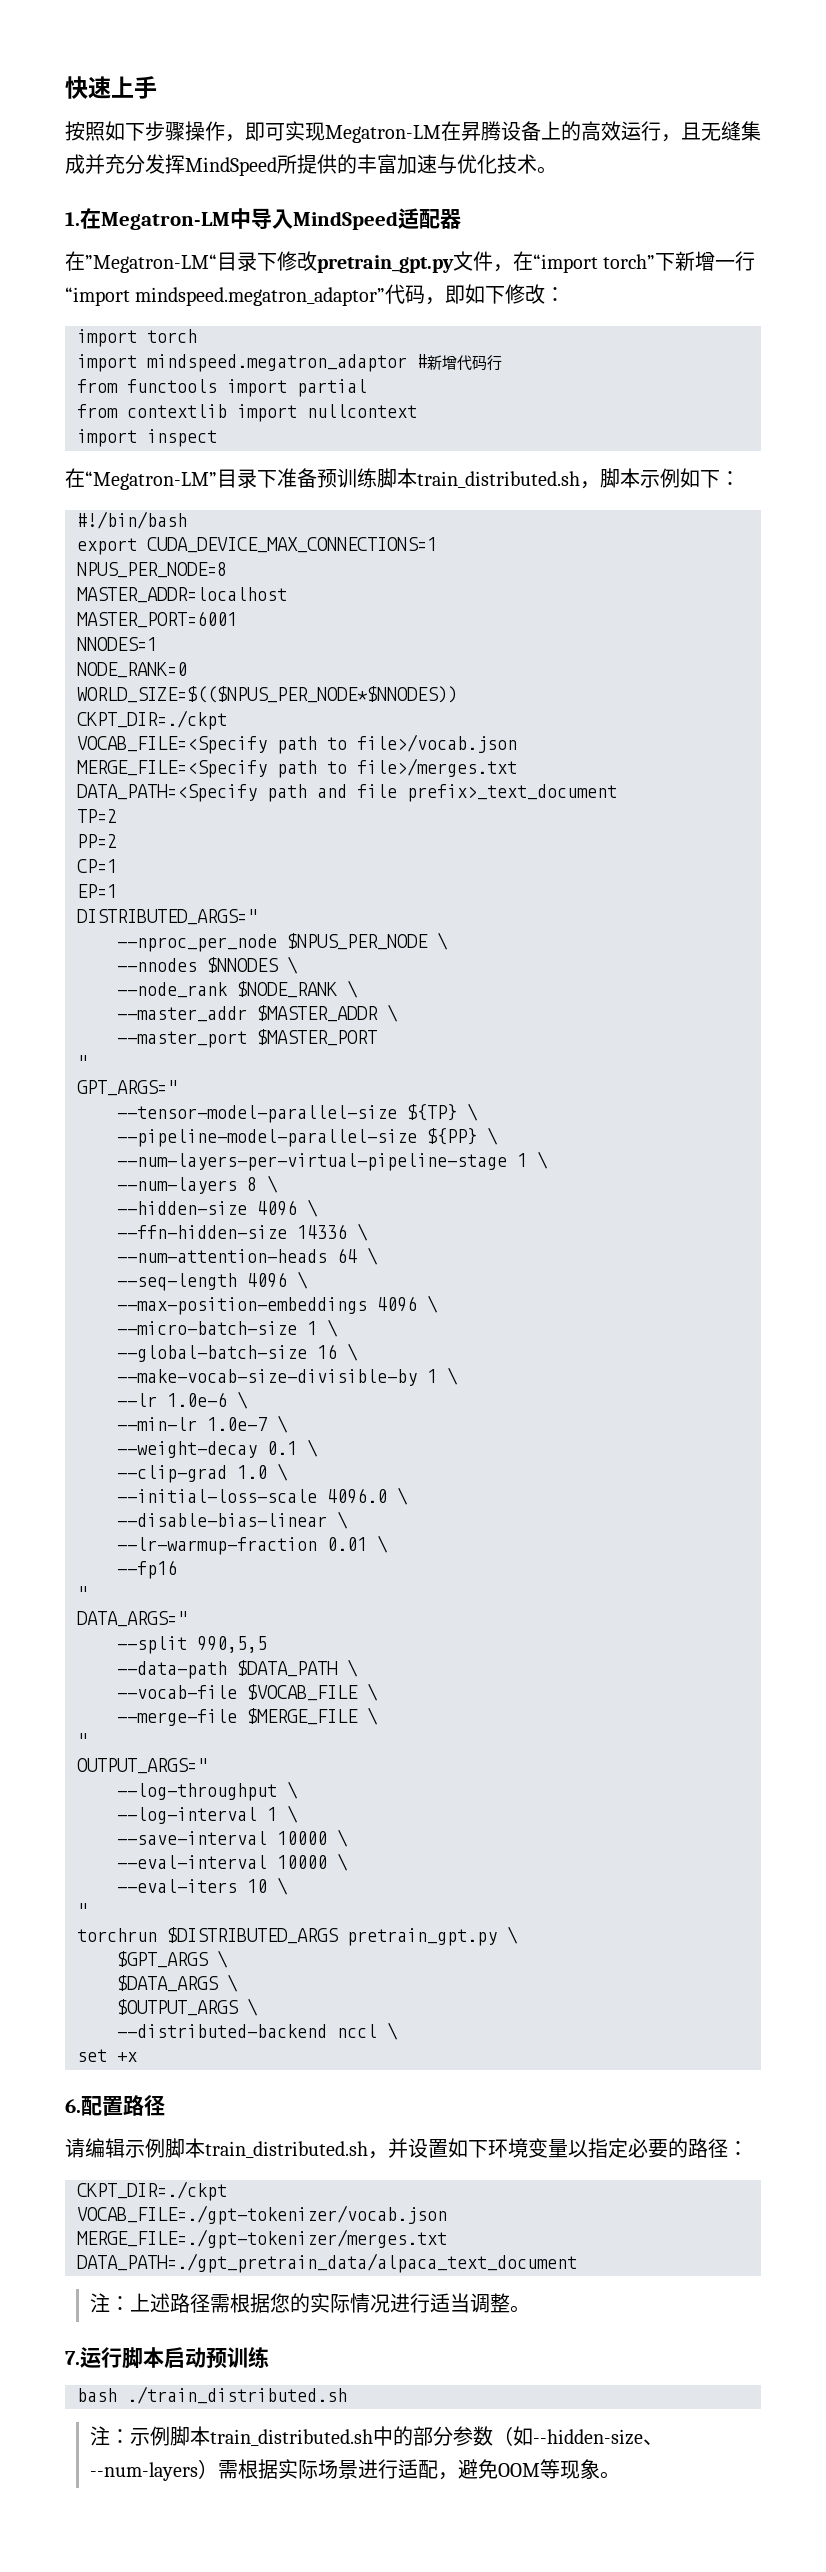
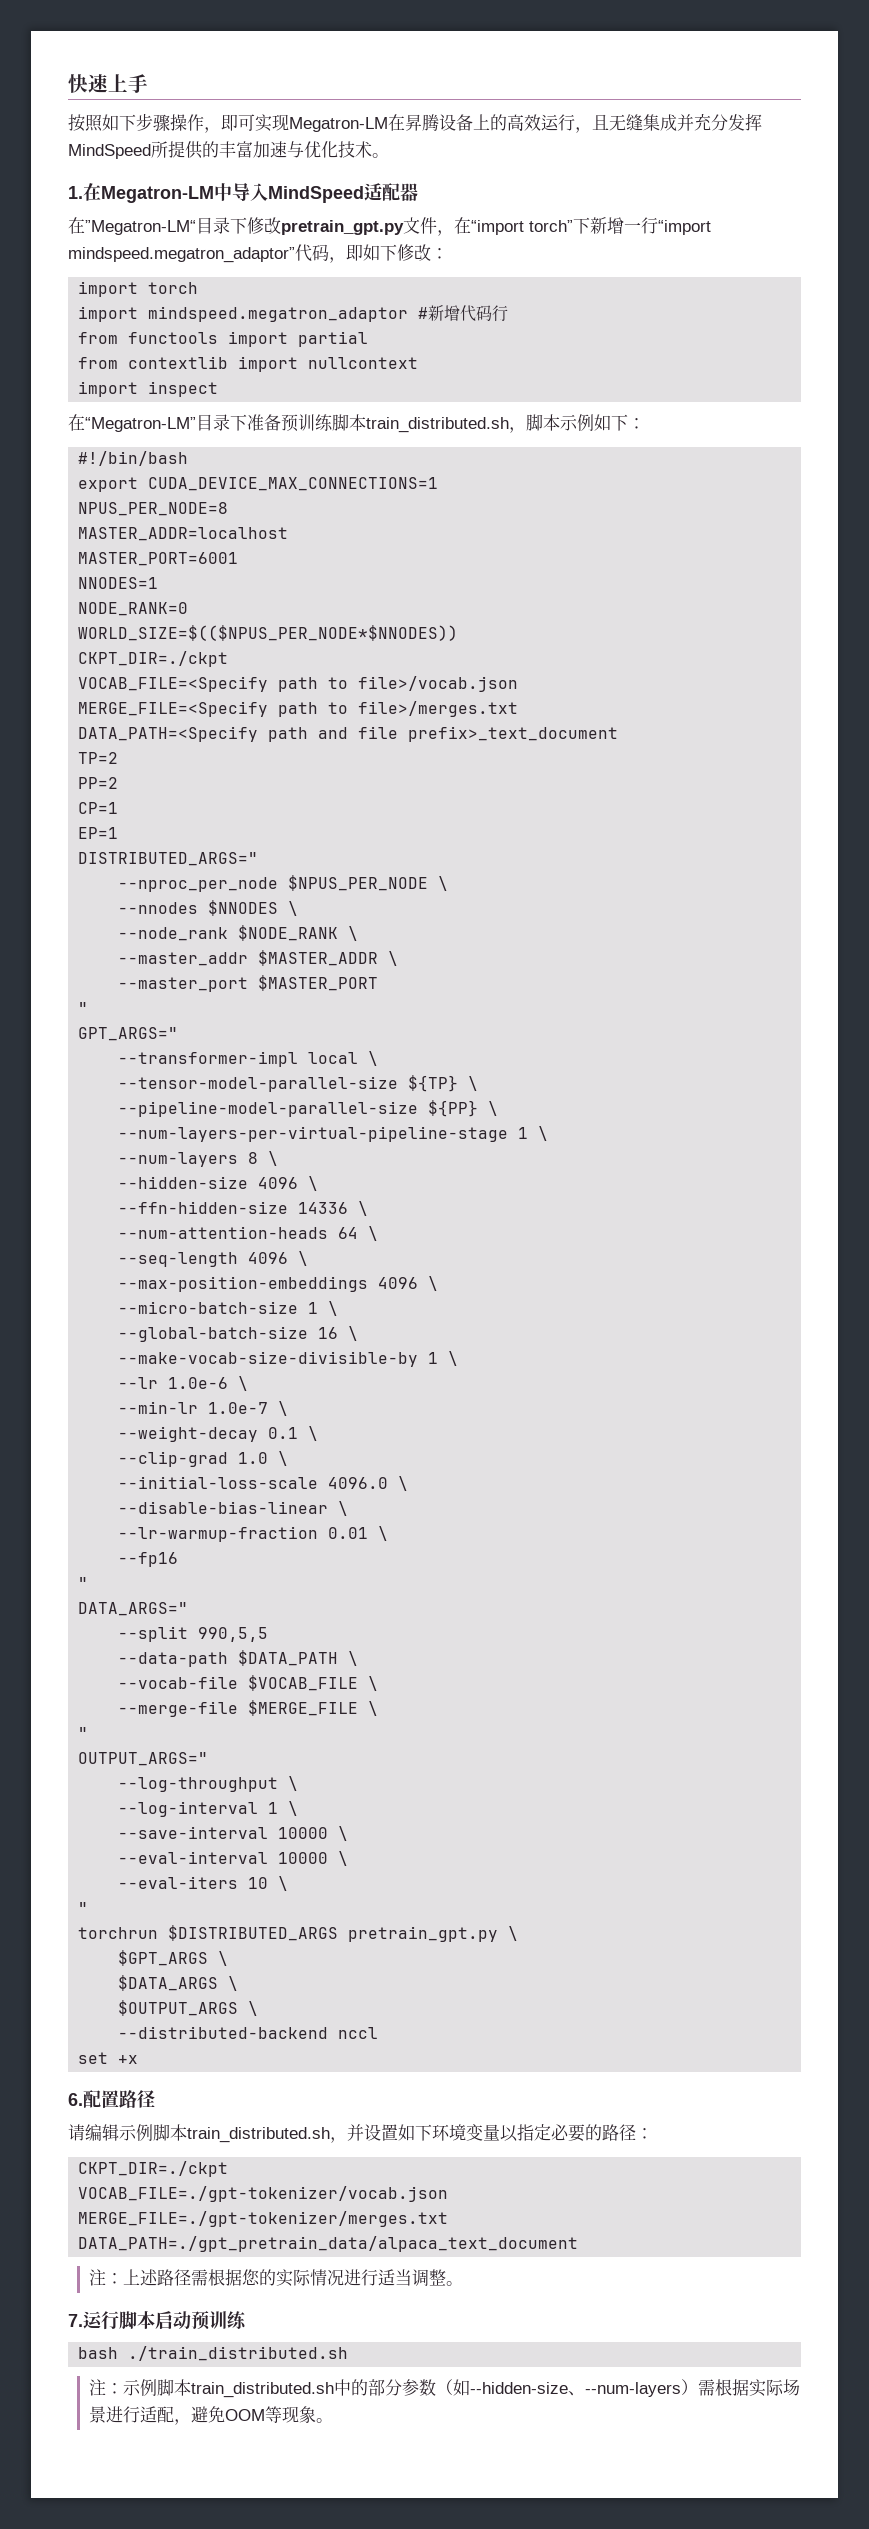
+ --transformer-impl local \
- --distributed-backend nccl \
+ --distributed-backend nccl

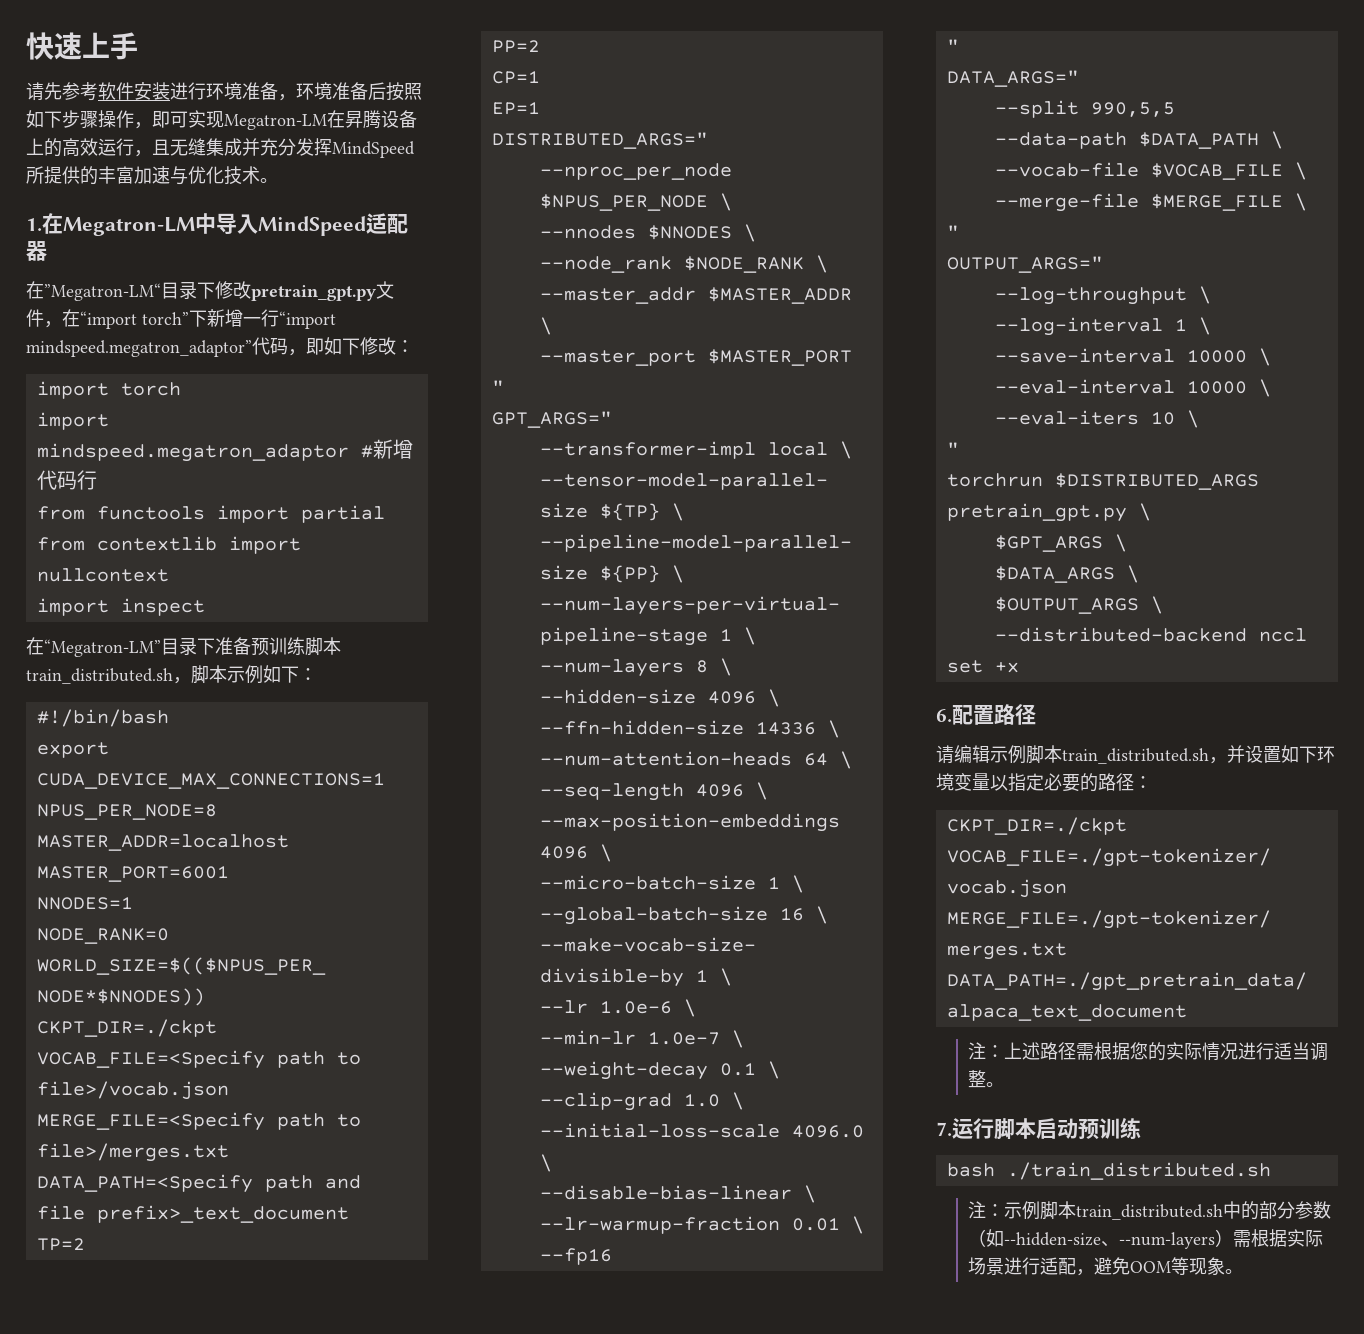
- 按照如下步骤操作，即可实现Megatron-LM在昇腾设备上的高效运行，且无缝集成并充分发挥MindSpeed所提供的丰富加速与优化技术。
+ 请先参考软件安装进行环境准备，环境准备后按照如下步骤操作，即可实现Megatron-LM在昇腾设备上的高效运行，且无缝集成并充分发挥MindSpeed所提供的丰富加速与优化技术。

